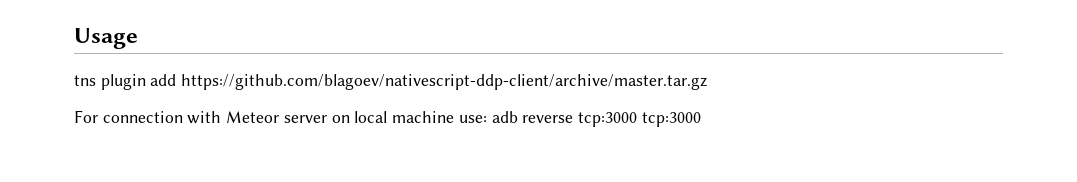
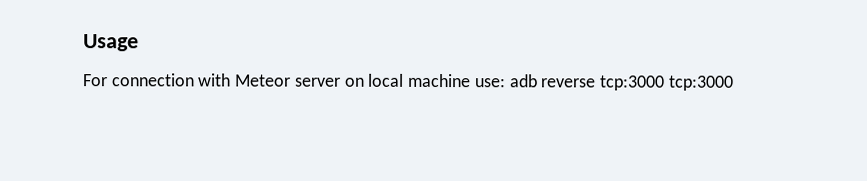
- tns plugin add https://github.com/blagoev/nativescript-ddp-client/archive/master.tar.gz

